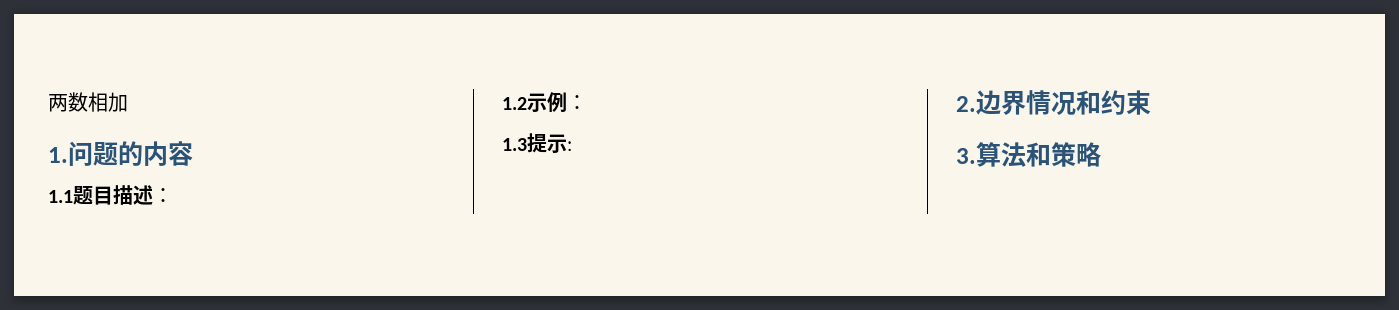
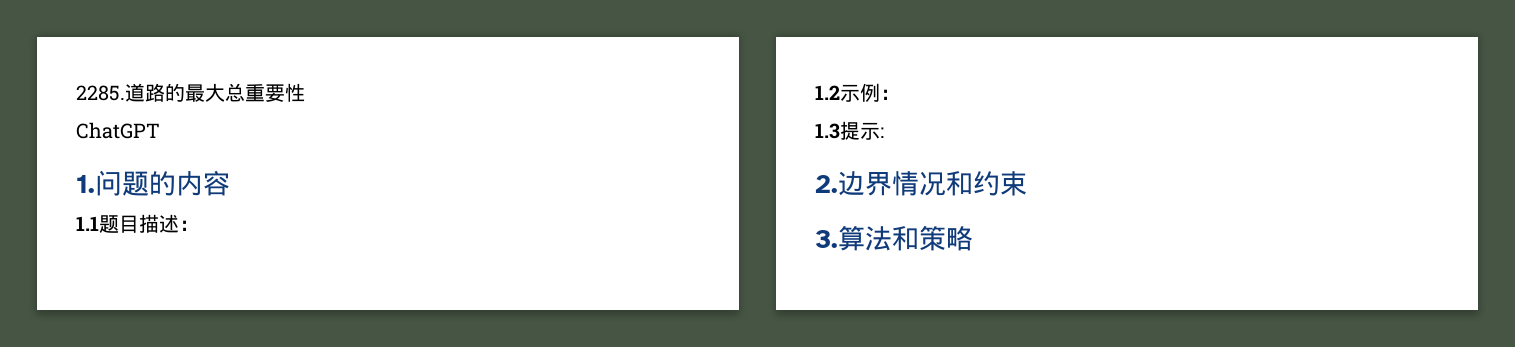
- 两数相加
+ 2285.道路的最大总重要性
+ ChatGPT

